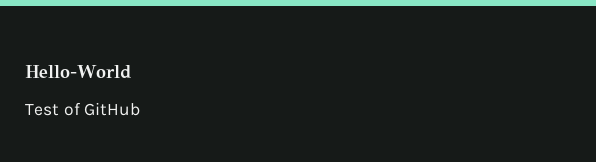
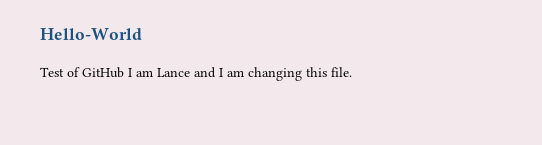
- Test of GitHub
+ Test of GitHub I am Lance and I am changing this file.

